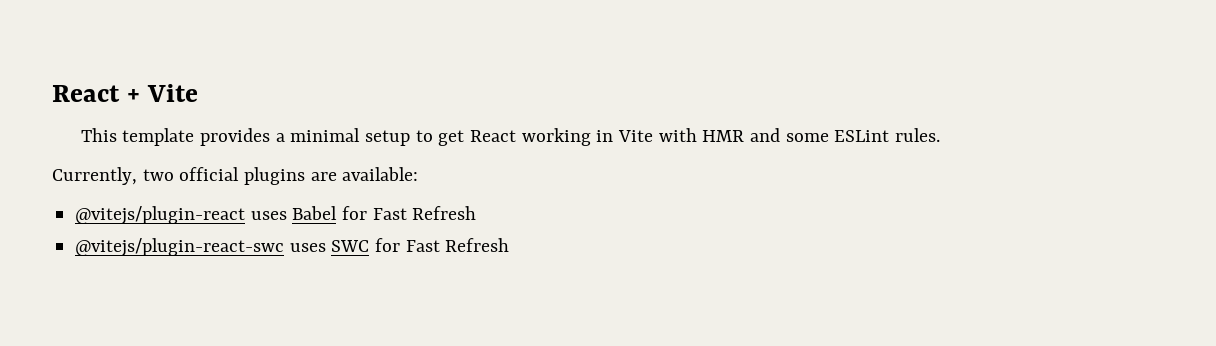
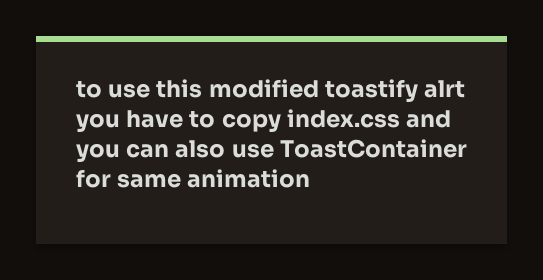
- React + Vite
- This template provides a minimal setup to get React working in Vite with HMR and some ESLint rules.
- Currently, two official plugins are available:
- @vitejs/plugin-react uses Babel for Fast Refresh
- @vitejs/plugin-react-swc uses SWC for Fast Refresh
+ to use this modified toastify alrt you have to copy index.css and you can also use ToastContainer for same animation

